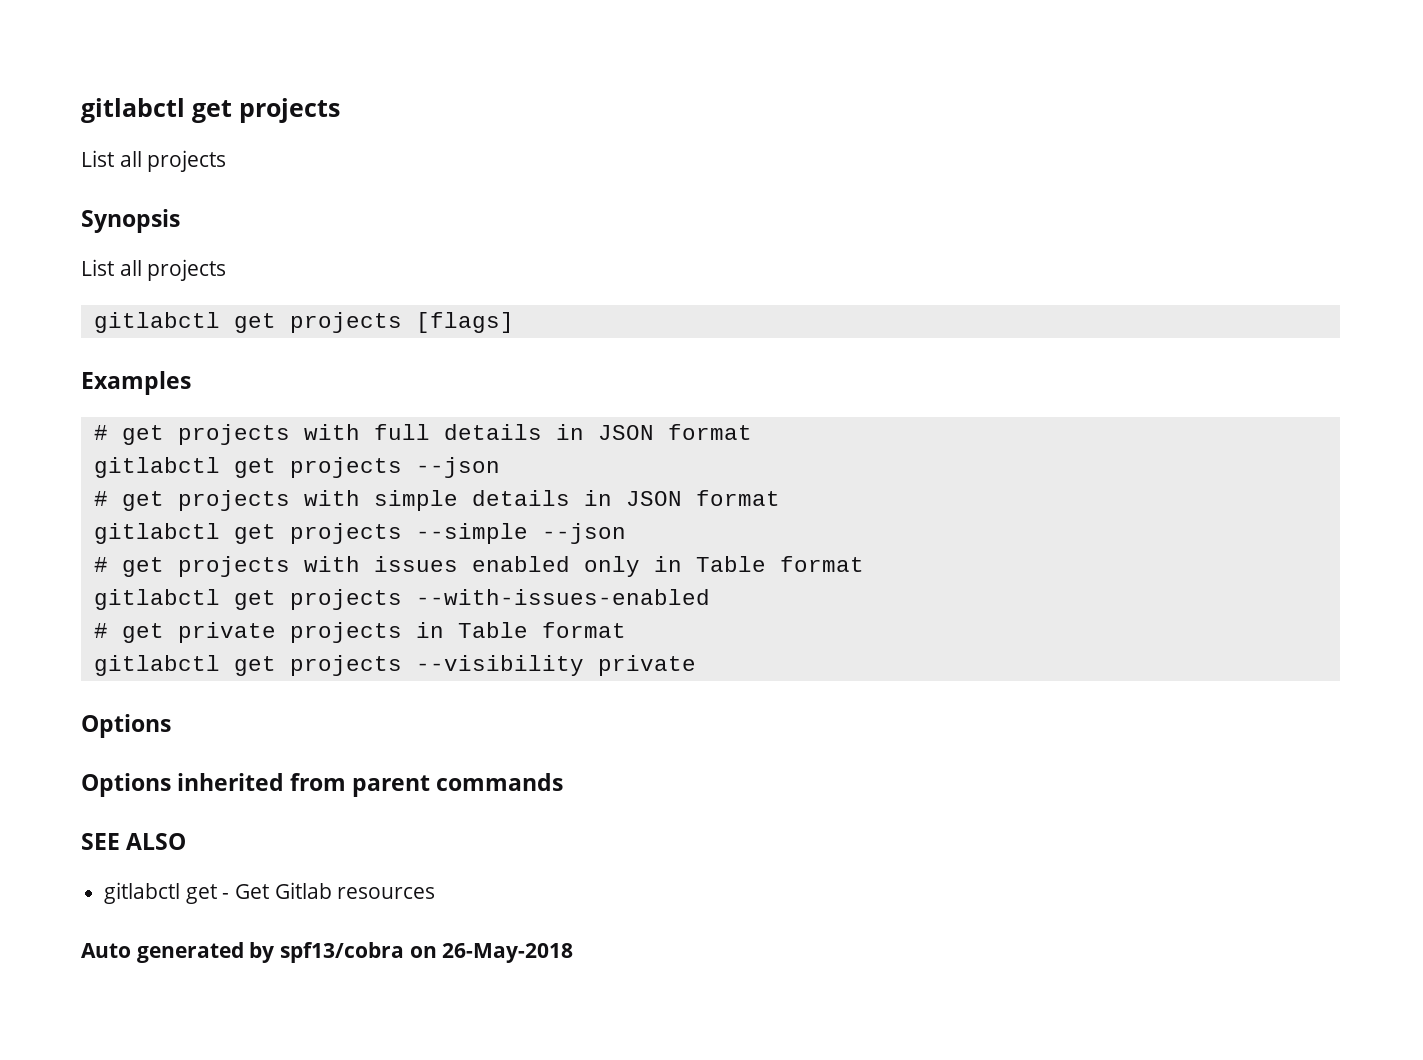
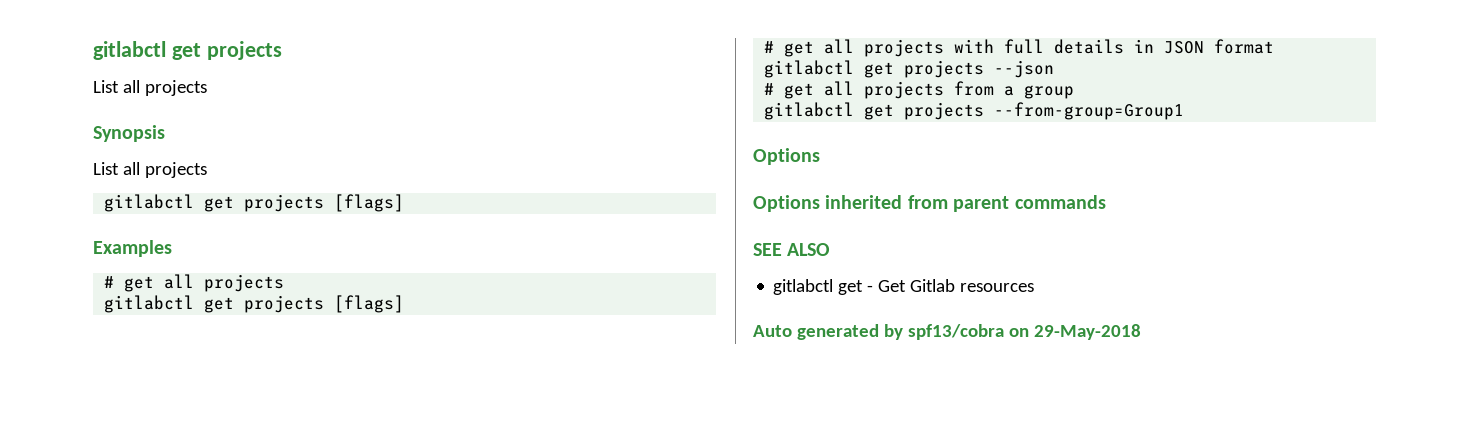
  Examples
- # get projects with full details in JSON format
+ # get all projects
+ gitlabctl get projects [flags]
+ # get all projects with full details in JSON format
- # get projects with simple details in JSON format
- gitlabctl get projects --simple --json
- # get projects with issues enabled only in Table format
- gitlabctl get projects --with-issues-enabled
- # get private projects in Table format
- gitlabctl get projects --visibility private
+ # get all projects from a group
+ gitlabctl get projects --from-group=Group1
- Auto generated by spf13/cobra on 26-May-2018
+ Auto generated by spf13/cobra on 29-May-2018

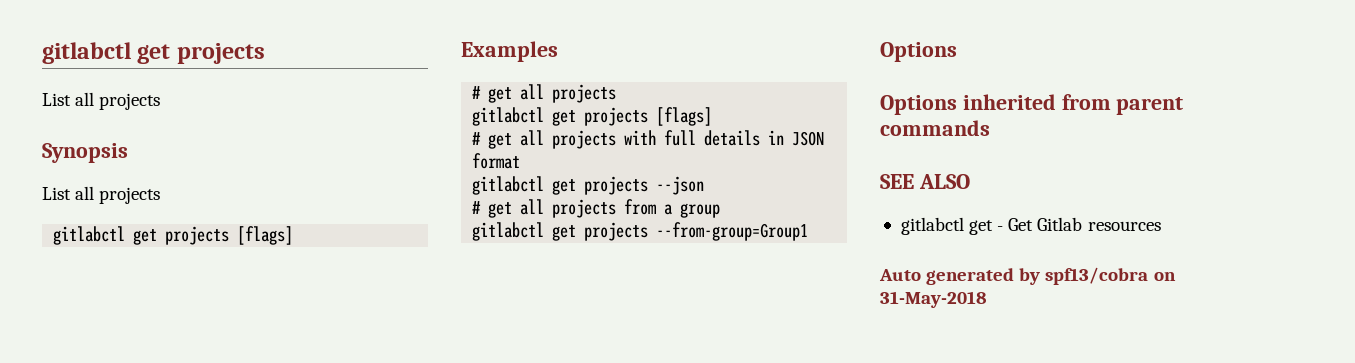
- Auto generated by spf13/cobra on 29-May-2018
+ Auto generated by spf13/cobra on 31-May-2018

